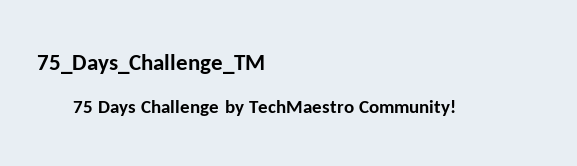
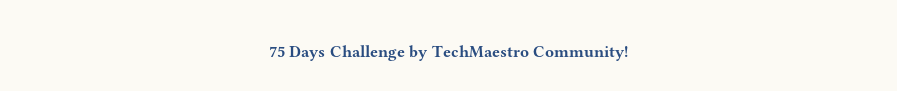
- 75_Days_Challenge_TM

